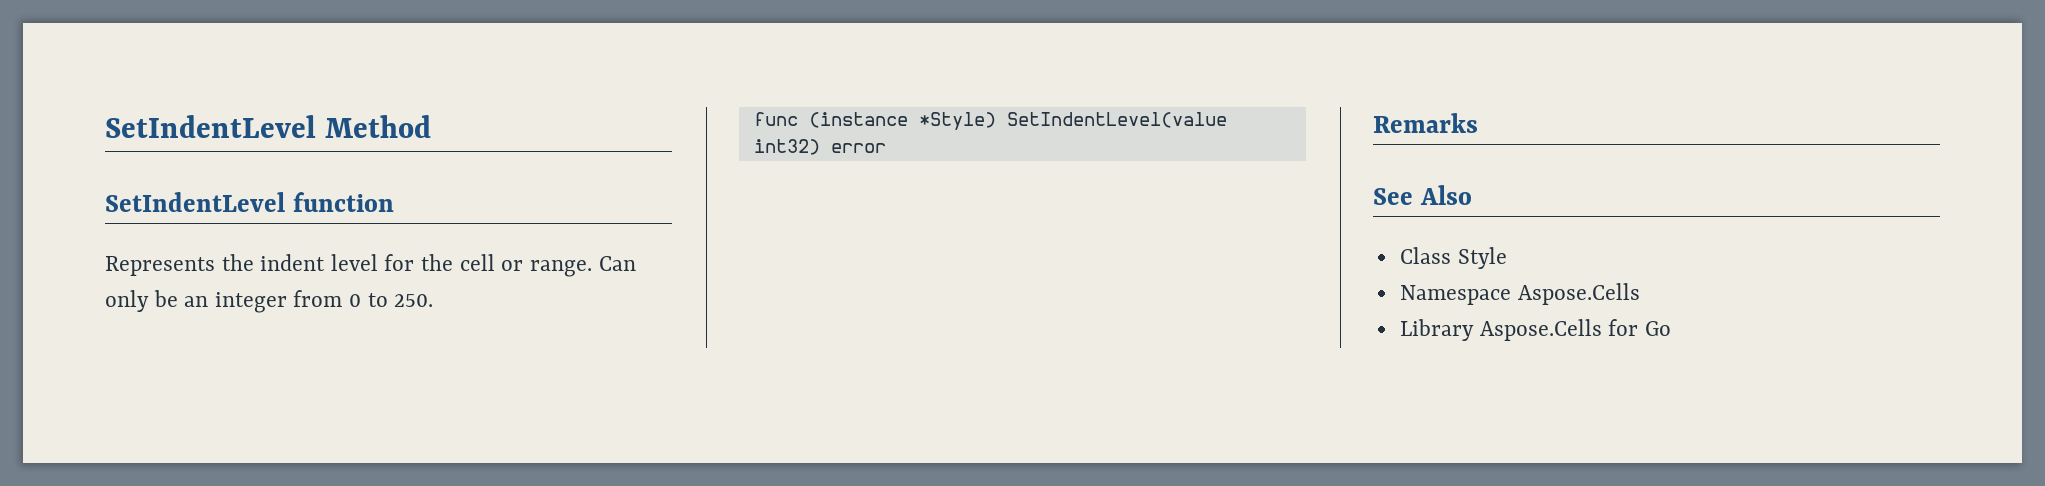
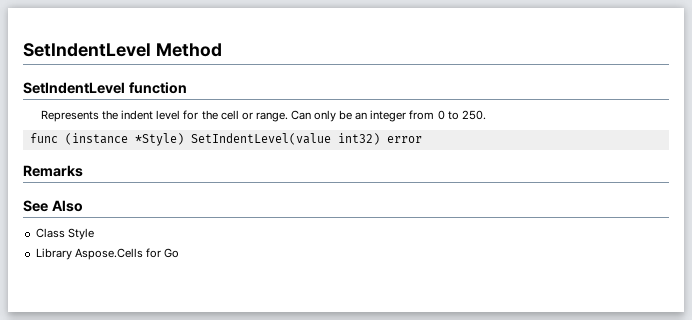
- Namespace Aspose.Cells

